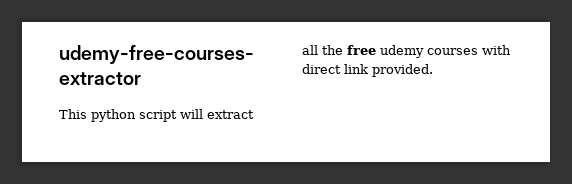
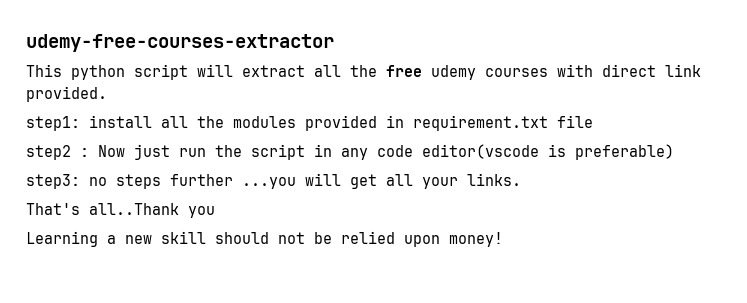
+ step1: install all the modules provided in requirement.txt file
+ step2 : Now just run the script in any code editor(vscode is preferable)
+ step3: no steps further ...you will get all your links.
+ That's all..Thank you
+ Learning a new skill should not be relied upon money!

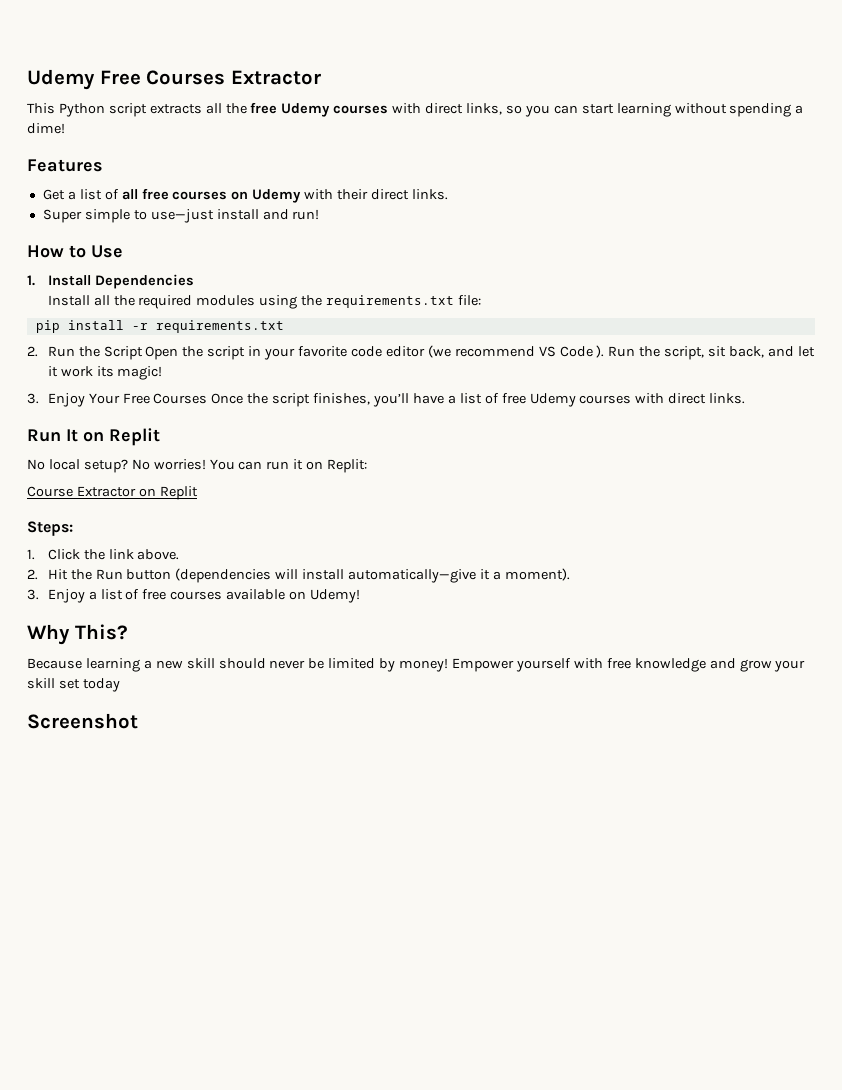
- udemy-free-courses-extractor
- This python script will extract all the free udemy courses with direct link provided.
- step1: install all the modules provided in requirement.txt file
- step2 : Now just run the script in any code editor(vscode is preferable)
- step3: no steps further ...you will get all your links.
- That's all..Thank you
- Learning a new skill should not be relied upon money!
+ Udemy Free Courses Extractor
+ This Python script extracts all the free Udemy courses with direct links, so you can start learning without spending a dime!
+ Features
+ Get a list of all free courses on Udemy with their direct links.
+ Super simple to use—just install and run!
+ How to Use
+ 1. Install Dependencies
+ Install all the required modules using the requirements.txt file:
+ pip install -r requirements.txt
+ 2. Run the Script Open the script in your favorite code editor (we recommend VS Code ). Run the script, sit back, and let it work its magic!
+ 3. Enjoy Your Free Courses Once the script finishes, you’ll have a list of free Udemy courses with direct links.
+ Run It on Replit
+ No local setup? No worries! You can run it on Replit:
+ Course Extractor on Replit
+ Steps:
+ 1. Click the link above.
+ 2. Hit the Run button (dependencies will install automatically—give it a moment).
+ 3. Enjoy a list of free courses available on Udemy!
+ Why This?
+ Because learning a new skill should never be limited by money! Empower yourself with free knowledge and grow your skill set today
+ Screenshot

